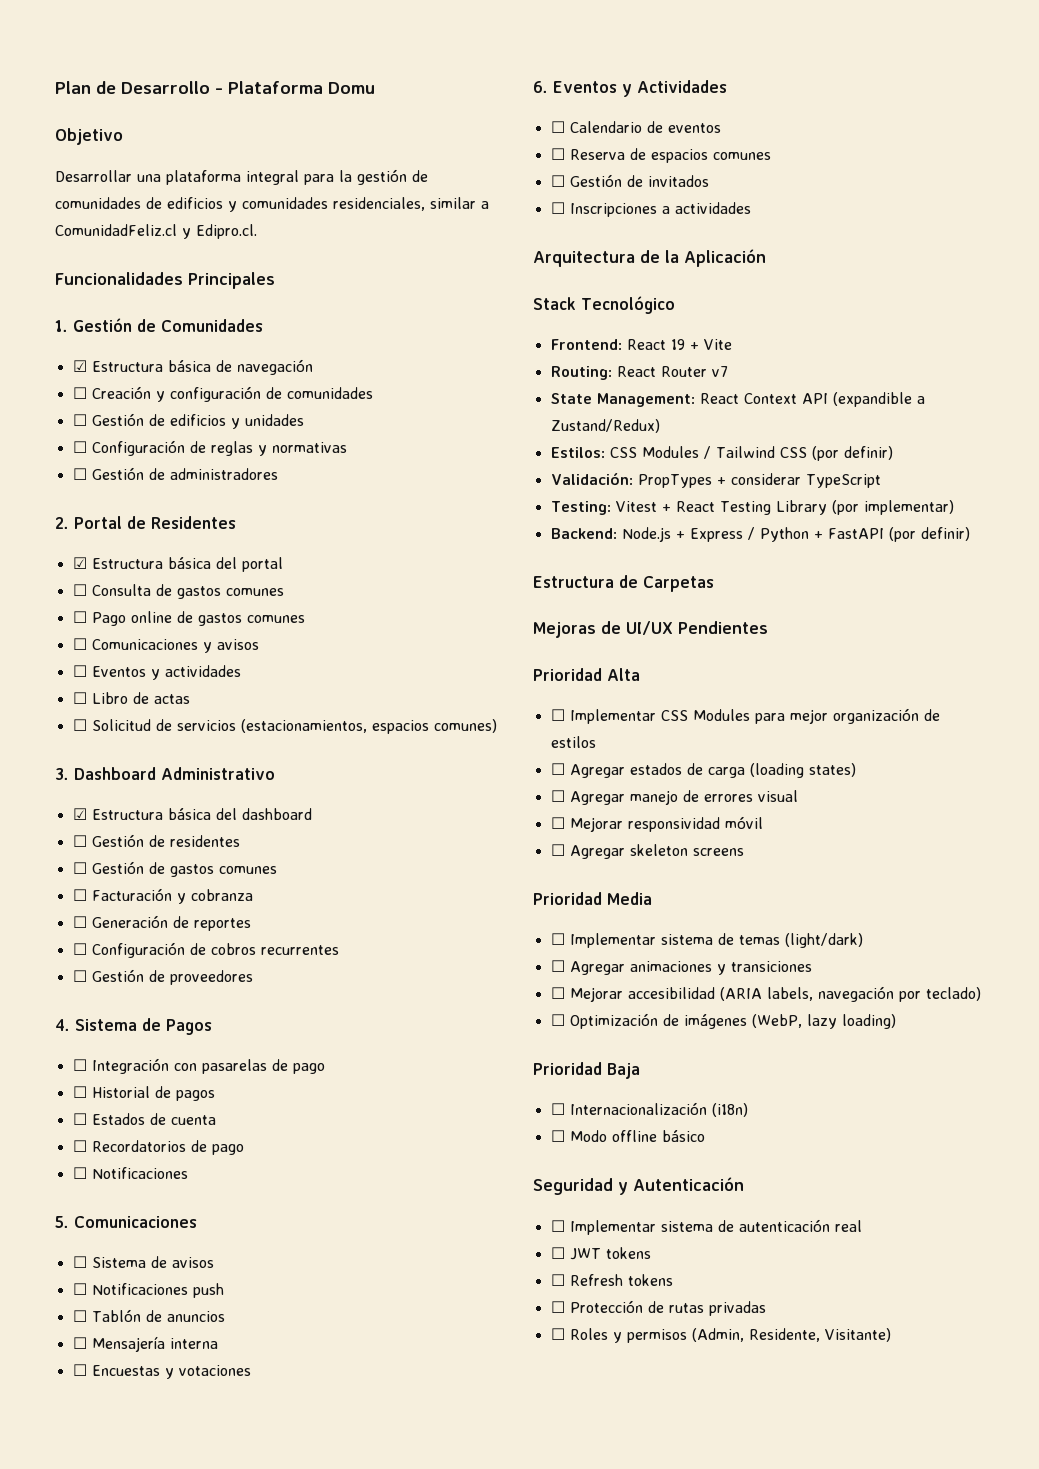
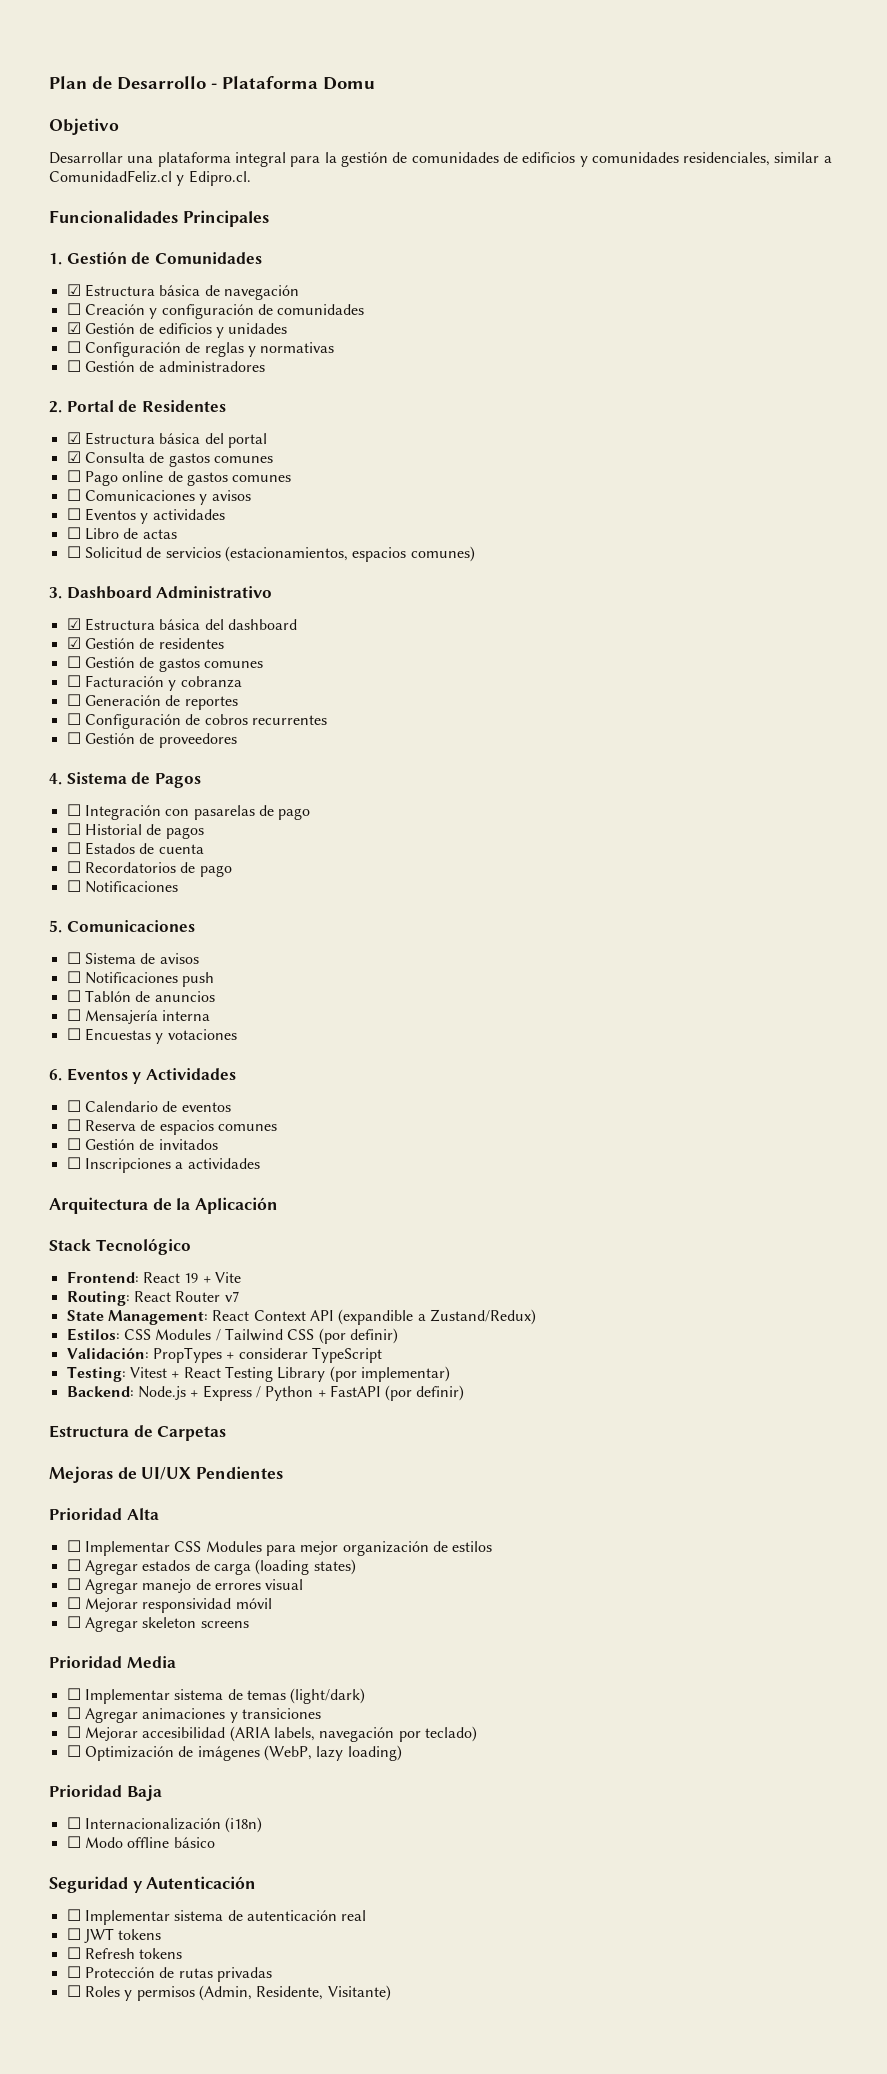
- ☐ Gestión de edificios y unidades
+ ☑ Gestión de edificios y unidades
- ☐ Consulta de gastos comunes
+ ☑ Consulta de gastos comunes
- ☐ Gestión de residentes
+ ☑ Gestión de residentes

